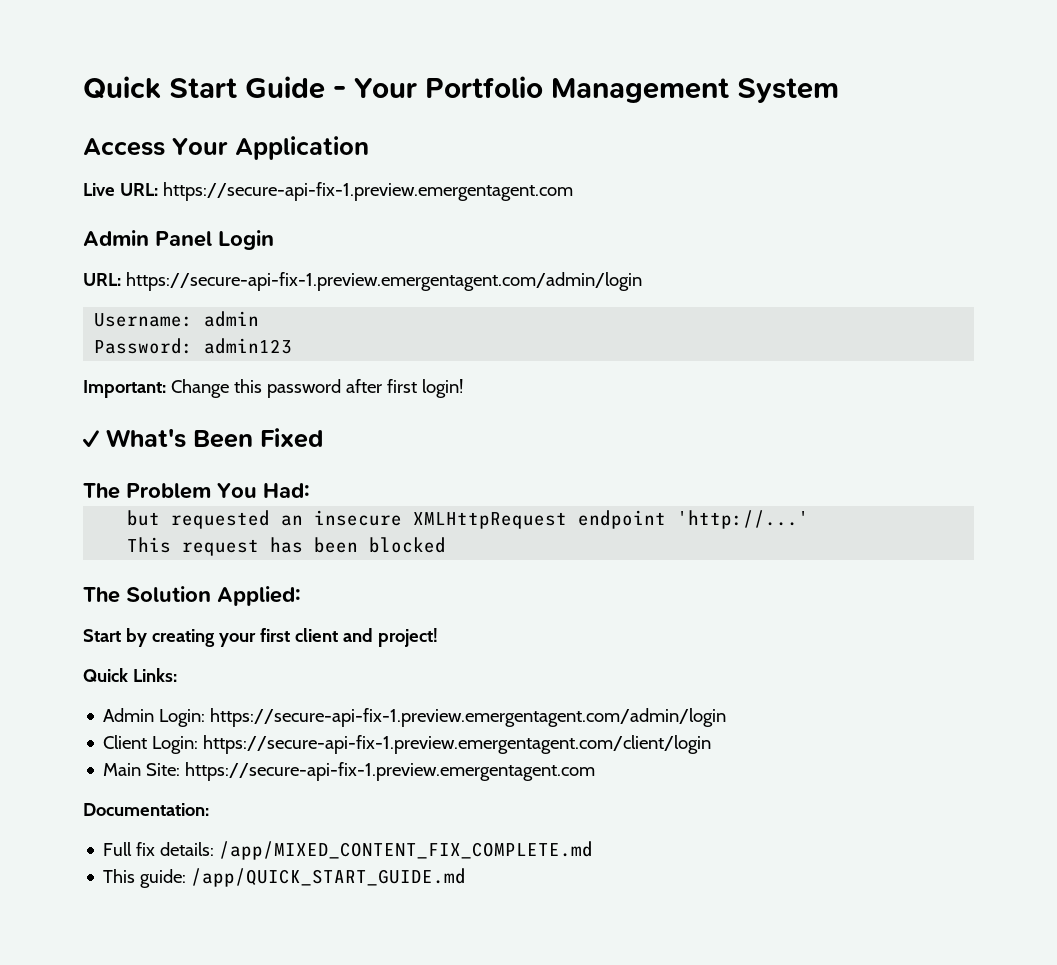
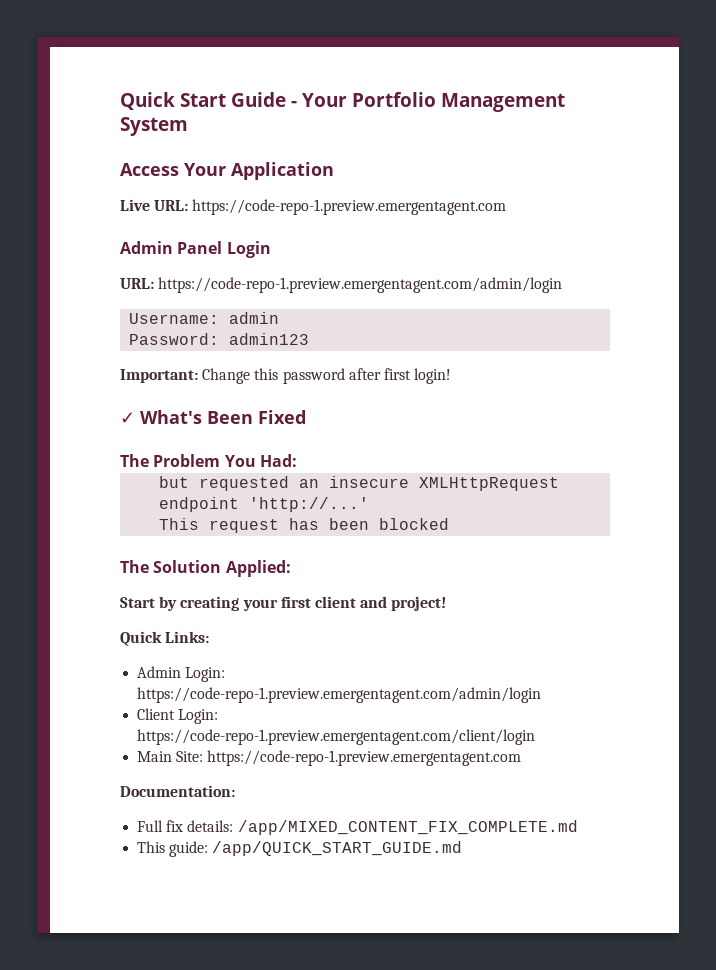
- Live URL: https://secure-api-fix-1.preview.emergentagent.com
+ Live URL: https://code-repo-1.preview.emergentagent.com
- URL: https://secure-api-fix-1.preview.emergentagent.com/admin/login
+ URL: https://code-repo-1.preview.emergentagent.com/admin/login
- Admin Login: https://secure-api-fix-1.preview.emergentagent.com/admin/login
+ Admin Login: https://code-repo-1.preview.emergentagent.com/admin/login
- Client Login: https://secure-api-fix-1.preview.emergentagent.com/client/login
+ Client Login: https://code-repo-1.preview.emergentagent.com/client/login
- Main Site: https://secure-api-fix-1.preview.emergentagent.com
+ Main Site: https://code-repo-1.preview.emergentagent.com

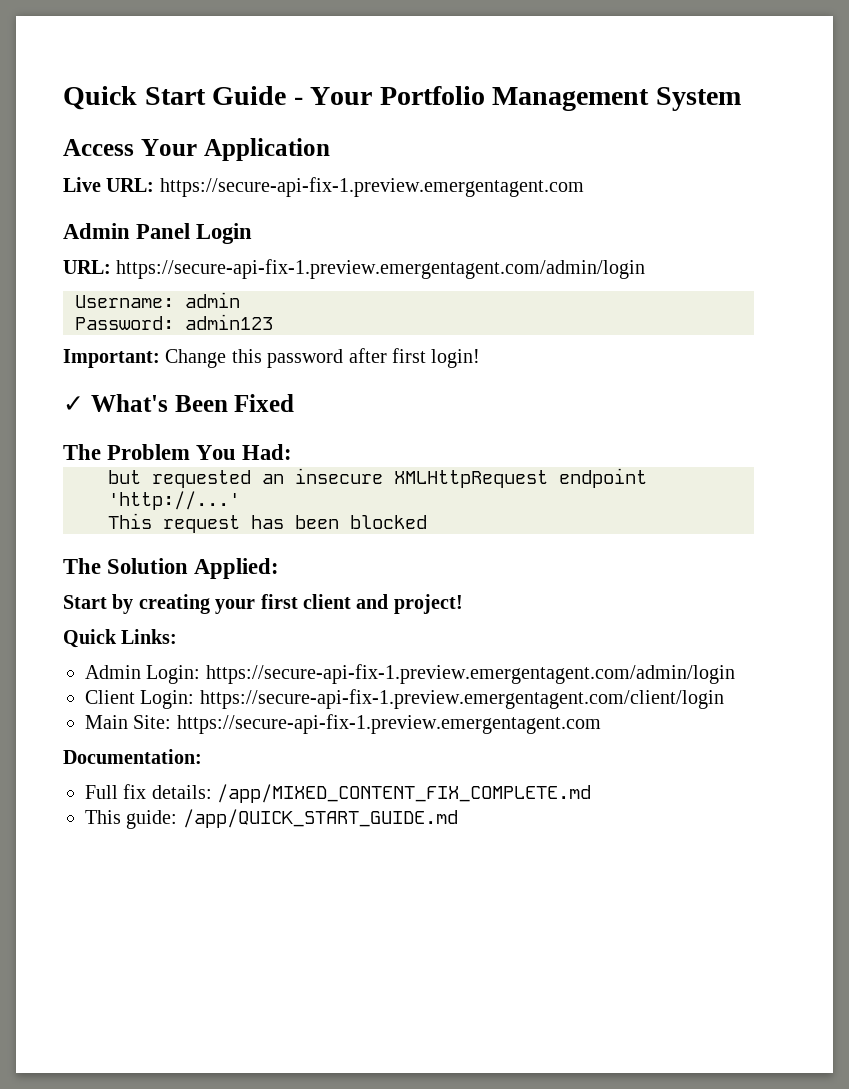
- Live URL: https://code-repo-1.preview.emergentagent.com
+ Live URL: https://secure-api-fix-1.preview.emergentagent.com
- URL: https://code-repo-1.preview.emergentagent.com/admin/login
+ URL: https://secure-api-fix-1.preview.emergentagent.com/admin/login
- Admin Login: https://code-repo-1.preview.emergentagent.com/admin/login
+ Admin Login: https://secure-api-fix-1.preview.emergentagent.com/admin/login
- Client Login: https://code-repo-1.preview.emergentagent.com/client/login
+ Client Login: https://secure-api-fix-1.preview.emergentagent.com/client/login
- Main Site: https://code-repo-1.preview.emergentagent.com
+ Main Site: https://secure-api-fix-1.preview.emergentagent.com

